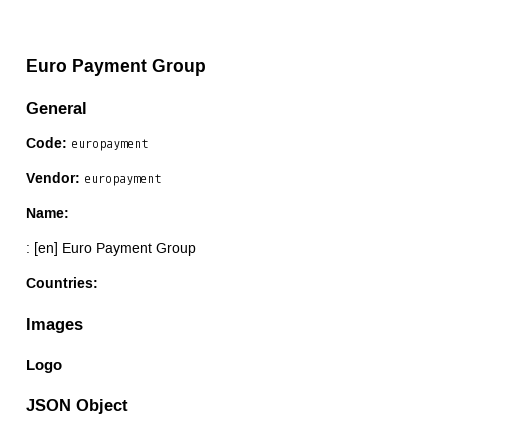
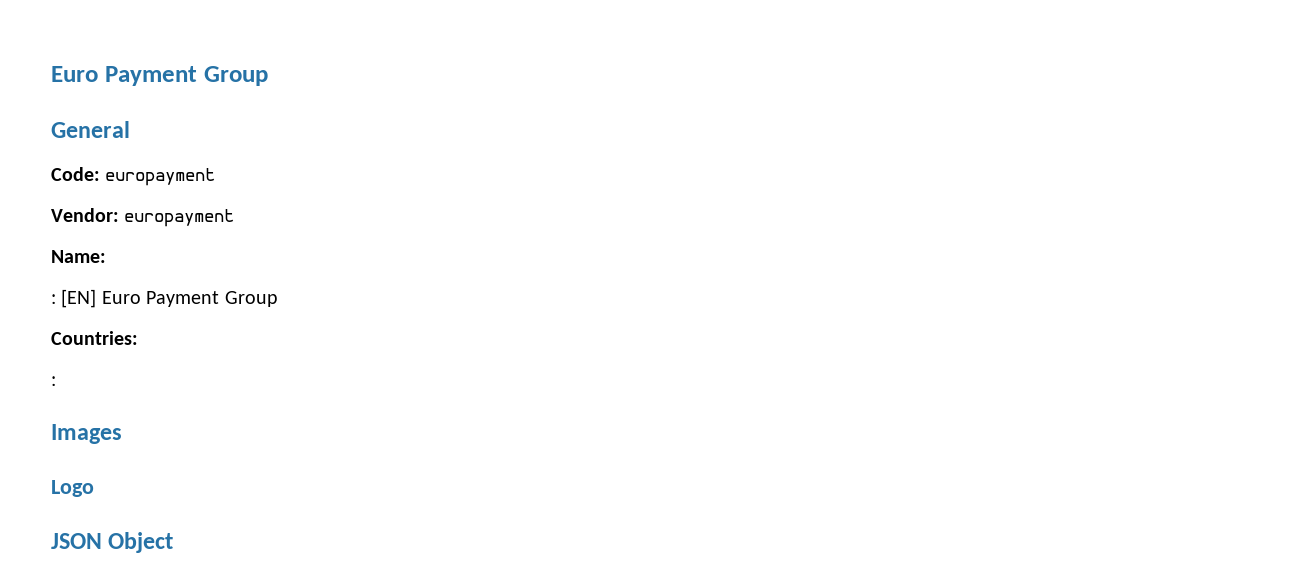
- : [en] Euro Payment Group
+ : [EN] Euro Payment Group
  Countries:
+ :

